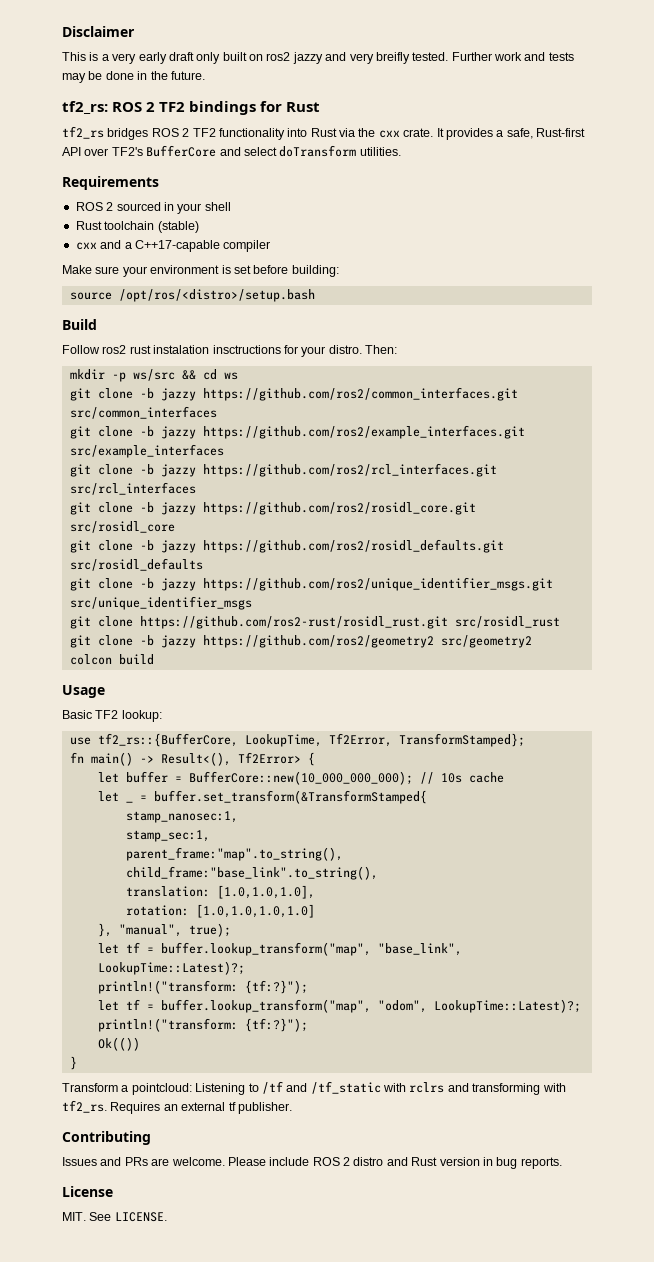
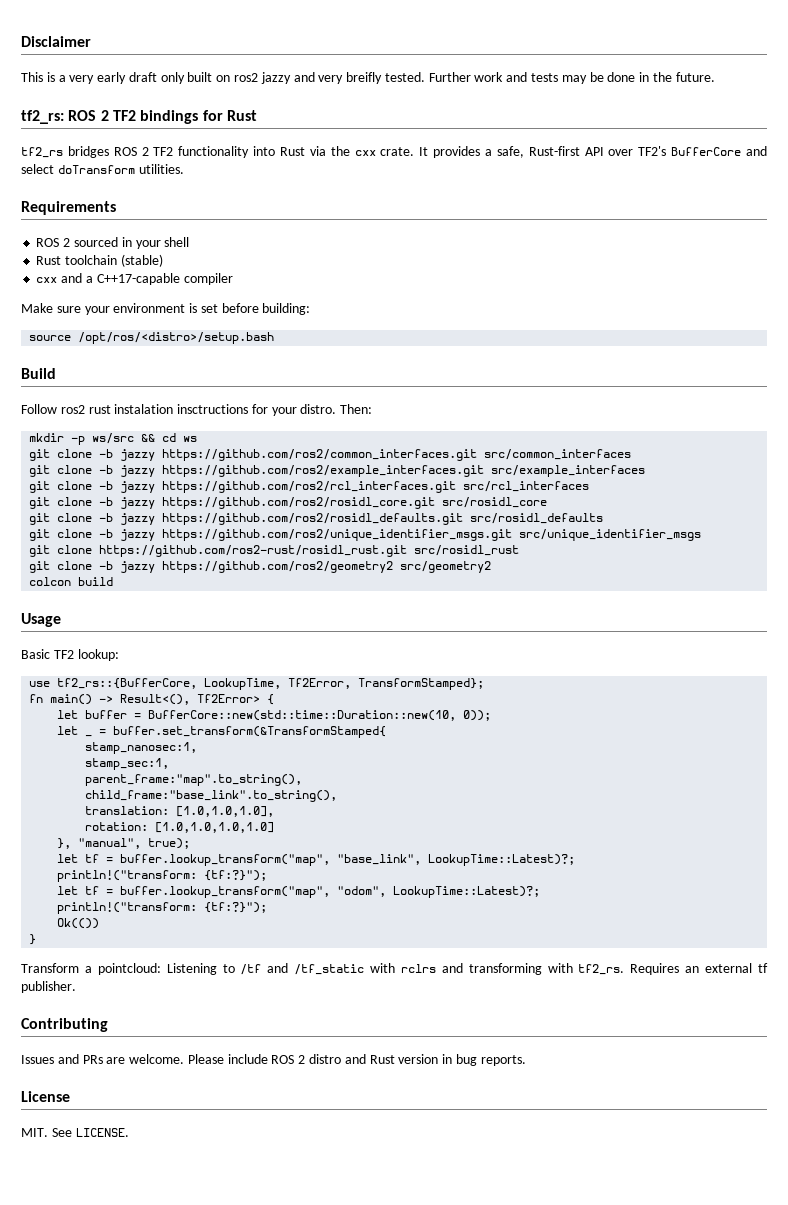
- let buffer = BufferCore::new(10_000_000_000); // 10s cache
+ let buffer = BufferCore::new(std::time::Duration::new(10, 0));

